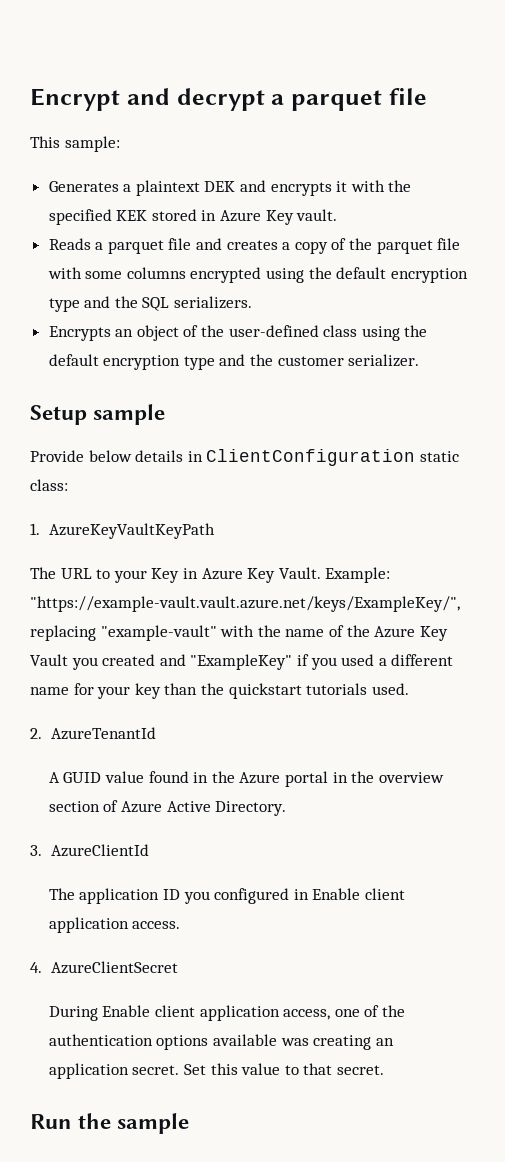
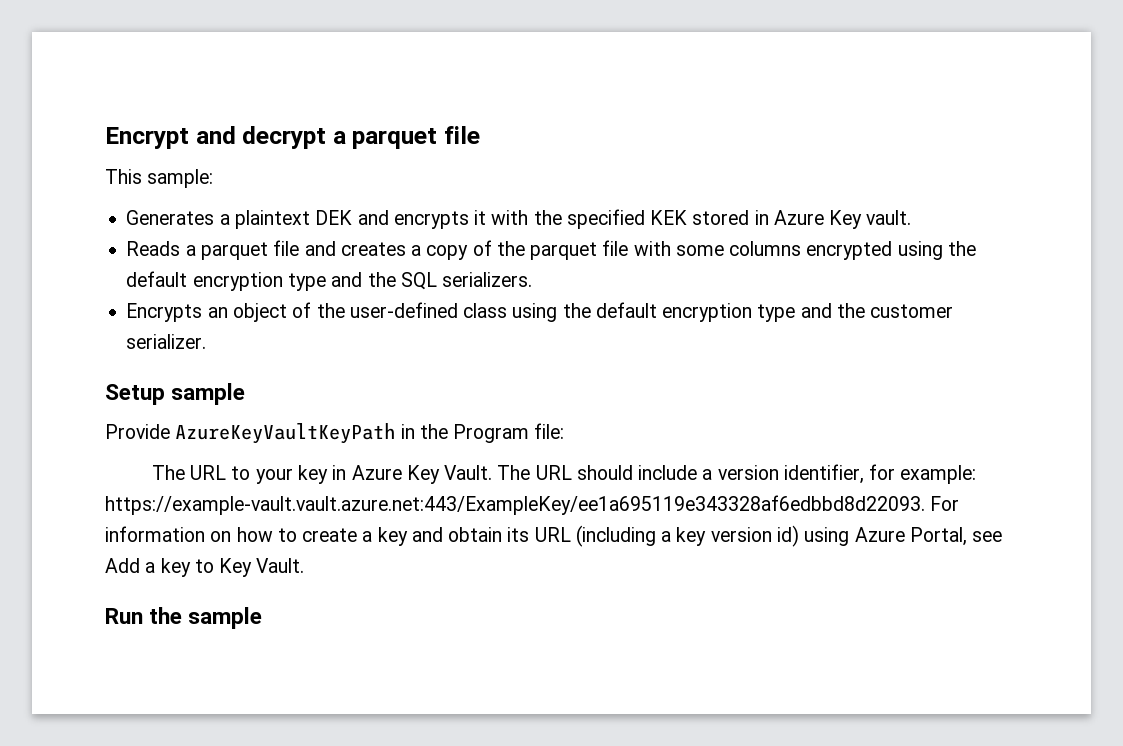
- Provide below details in ClientConfiguration static class:
- 1. AzureKeyVaultKeyPath
+ Provide AzureKeyVaultKeyPath in the Program file:
- The URL to your Key in Azure Key Vault.
+ The URL to your key in Azure Key Vault.
- Example: "https://example-vault.vault.azure.net/keys/ExampleKey/", replacing "example-vault" with the name of the Azure Key Vault you created and "ExampleKey" if you used a different name for your key than the quickstart tutorials used.
- 2. AzureTenantId
- A GUID value found in the Azure portal in the overview section of Azure Active Directory.
- 3. AzureClientId
- The application ID you configured in Enable client application access.
- 4. AzureClientSecret
- During Enable client application access, one of the authentication options available was creating an application secret. Set this value to that secret.
+ The URL should include a version identifier, for example: https://example-vault.vault.azure.net:443/ExampleKey/ee1a695119e343328af6edbbd8d22093. For information on how to create a key and obtain its URL (including a key version id) using Azure Portal, see Add a key to Key Vault.

